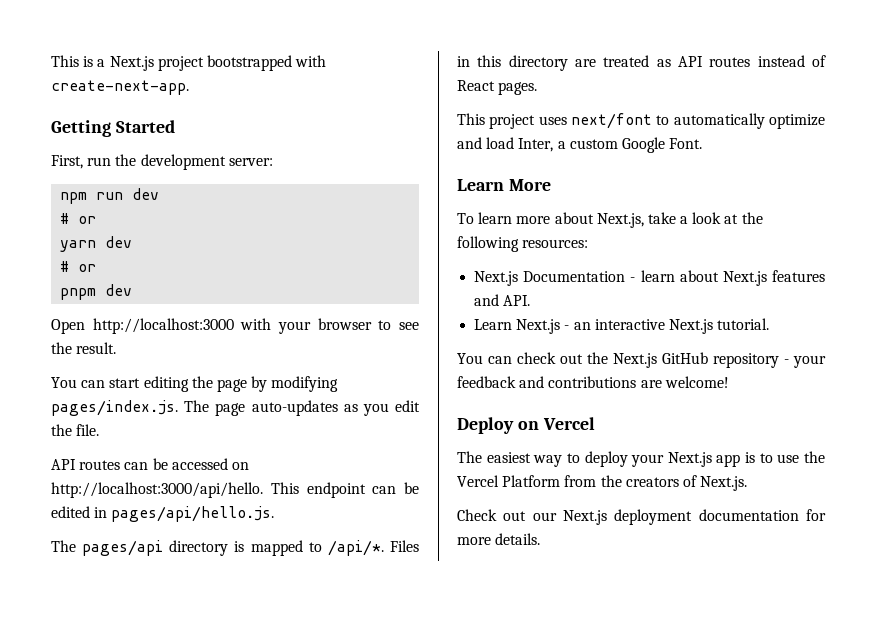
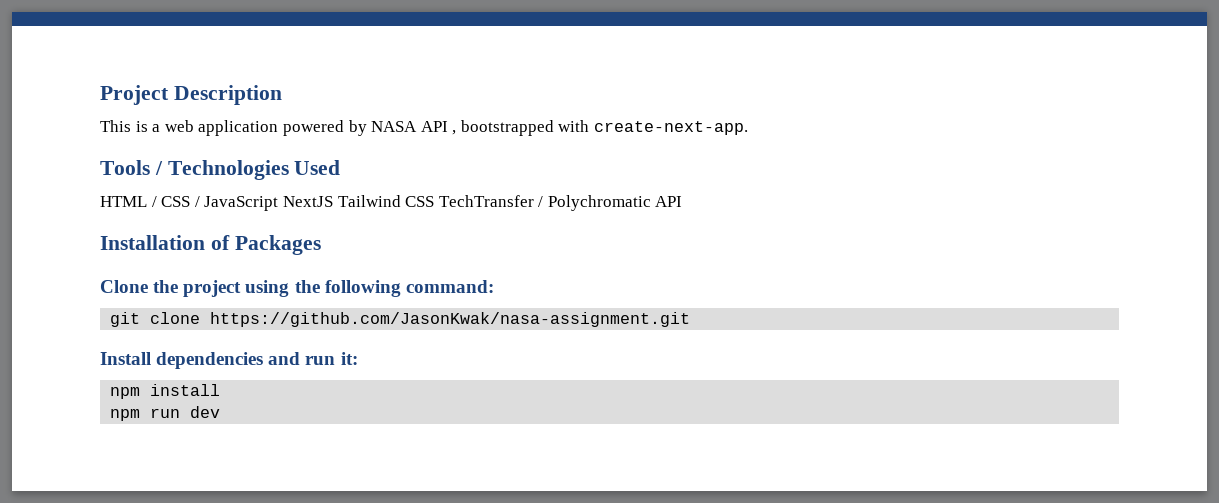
+ Project Description
- This is a Next.js project bootstrapped with create-next-app.
- Getting Started
- First, run the development server:
+ This is a web application powered by NASA API , bootstrapped with create-next-app.
+ Tools / Technologies Used
+ HTML / CSS / JavaScript NextJS Tailwind CSS TechTransfer / Polychromatic API
+ Installation of Packages
+ Clone the project using the following command:
+ git clone https://github.com/JasonKwak/nasa-assignment.git
+ Install dependencies and run it:
+ npm install
  npm run dev
- # or
- yarn dev
- # or
- pnpm dev
- Open http://localhost:3000 with your browser to see the result.
- You can start editing the page by modifying pages/index.js. The page auto-updates as you edit the file.
- API routes can be accessed on http://localhost:3000/api/hello. This endpoint can be edited in pages/api/hello.js.
- The pages/api directory is mapped to /api/*. Files in this directory are treated as API routes instead of React pages.
- This project uses next/font to automatically optimize and load Inter, a custom Google Font.
- Learn More
- To learn more about Next.js, take a look at the following resources:
- Next.js Documentation - learn about Next.js features and API.
- Learn Next.js - an interactive Next.js tutorial.
- You can check out the Next.js GitHub repository - your feedback and contributions are welcome!
- Deploy on Vercel
- The easiest way to deploy your Next.js app is to use the Vercel Platform from the creators of Next.js.
- Check out our Next.js deployment documentation for more details.

